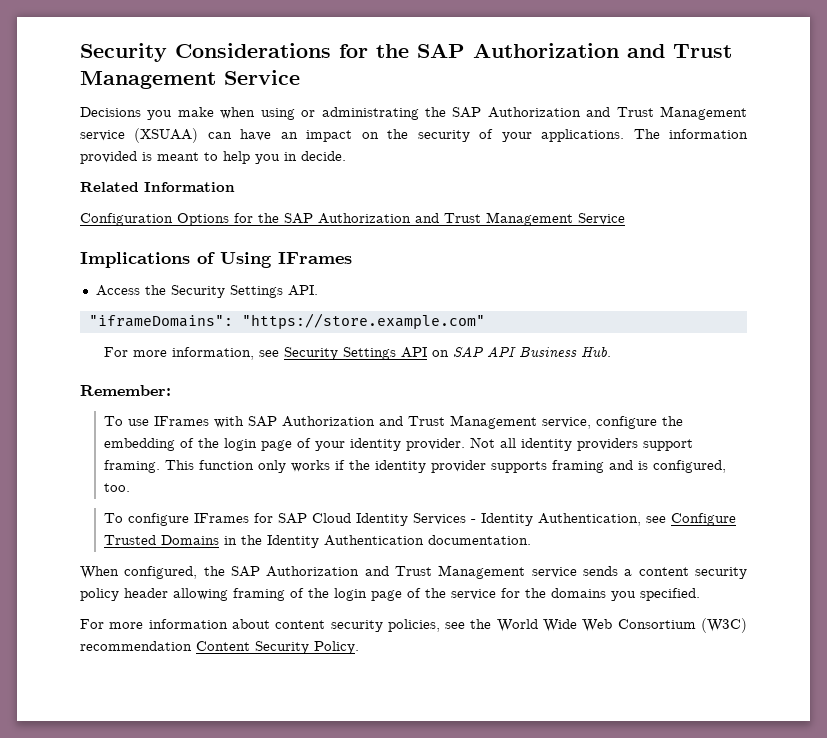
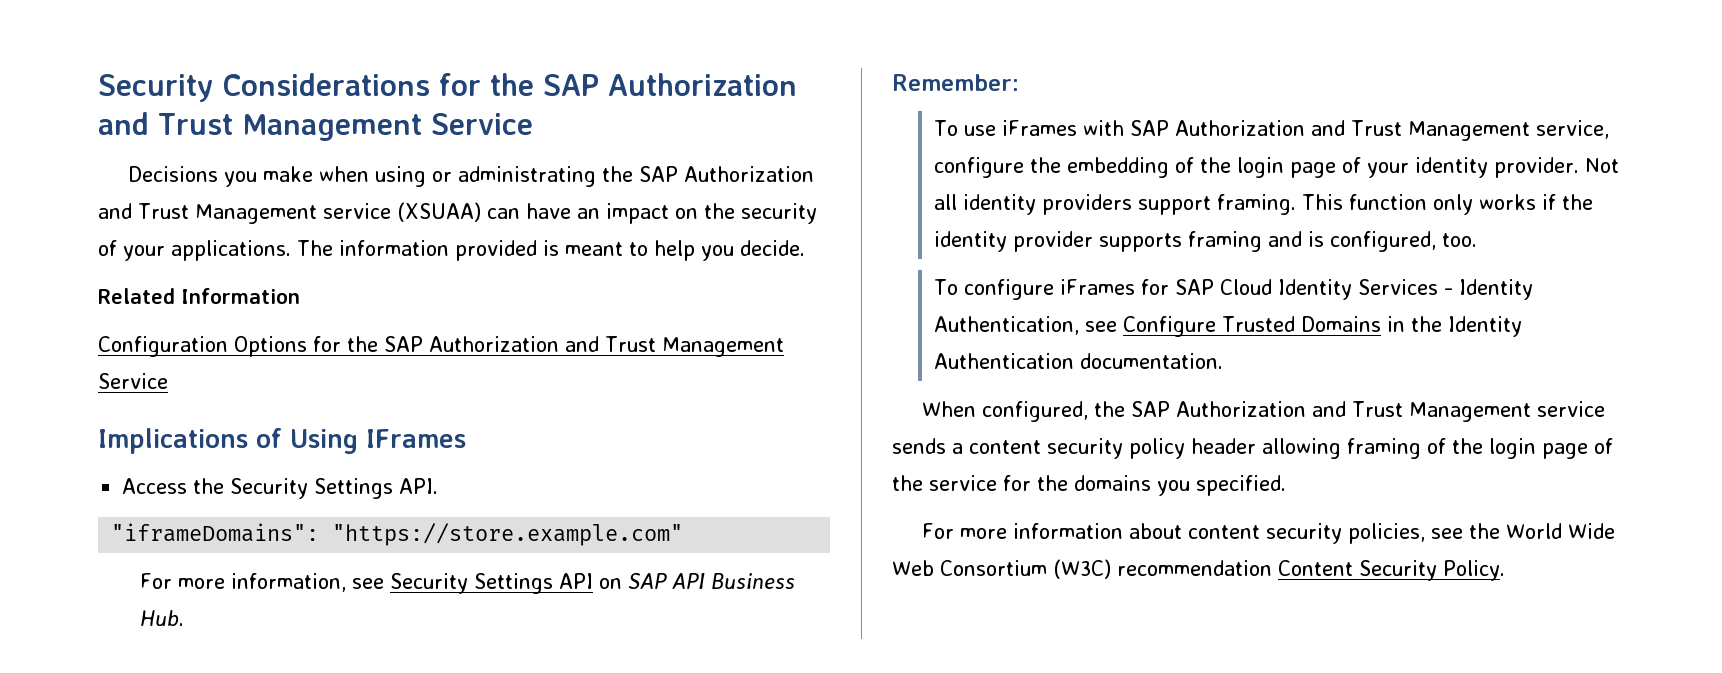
- The information provided is meant to help you in decide.
+ The information provided is meant to help you decide.
- To use IFrames with SAP Authorization and Trust Management service, configure the embedding of the login page of your identity provider.
+ To use iFrames with SAP Authorization and Trust Management service, configure the embedding of the login page of your identity provider.
- To configure IFrames for SAP Cloud Identity Services - Identity Authentication, see Configure Trusted Domains in the Identity Authentication documentation.
+ To configure iFrames for SAP Cloud Identity Services - Identity Authentication, see Configure Trusted Domains in the Identity Authentication documentation.

